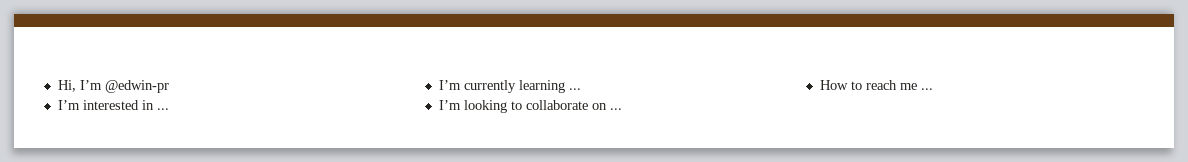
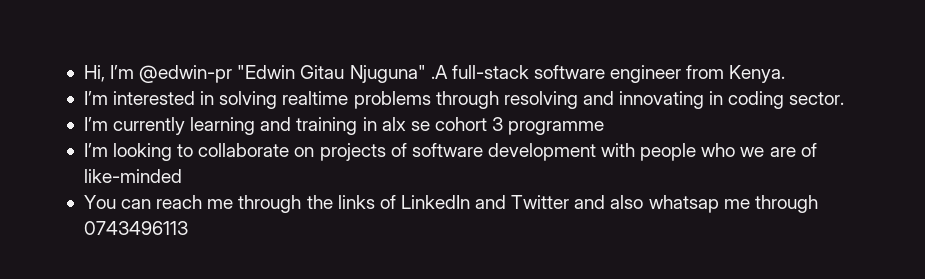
- Hi, I’m @edwin-pr
- I’m interested in ...
- I’m currently learning ...
+ Hi, I’m @edwin-pr "Edwin Gitau Njuguna" .A full-stack software engineer from Kenya.
+ I’m interested in solving realtime problems through resolving and innovating in coding sector.
+ I’m currently learning and training in alx se cohort 3 programme
- I’m looking to collaborate on ...
- How to reach me ...
+ I’m looking to collaborate on projects of software development with people who we are of like-minded
+ You can reach me through the links of LinkedIn and Twitter and also whatsap me through 0743496113

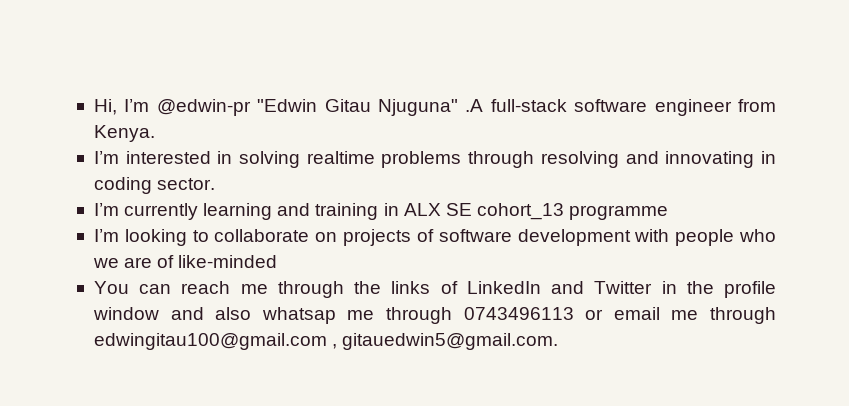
- I’m currently learning and training in alx se cohort 3 programme
+ I’m currently learning and training in ALX SE cohort_13 programme
- You can reach me through the links of LinkedIn and Twitter and also whatsap me through 0743496113
+ You can reach me through the links of LinkedIn and Twitter in the profile window and also whatsap me through 0743496113 or email me through edwingitau100@gmail.com , gitauedwin5@gmail.com.

